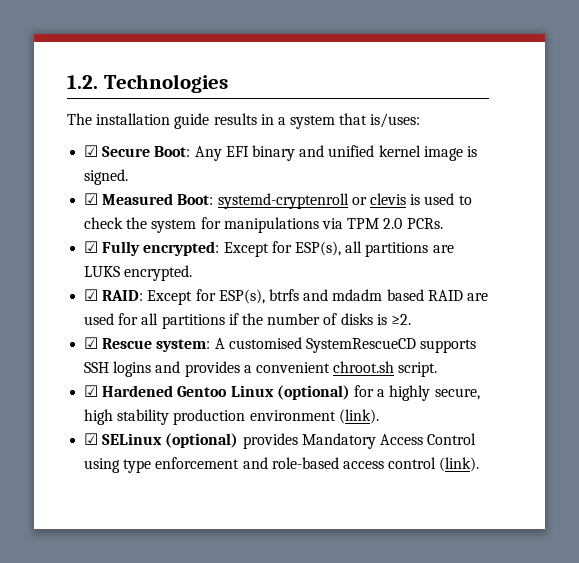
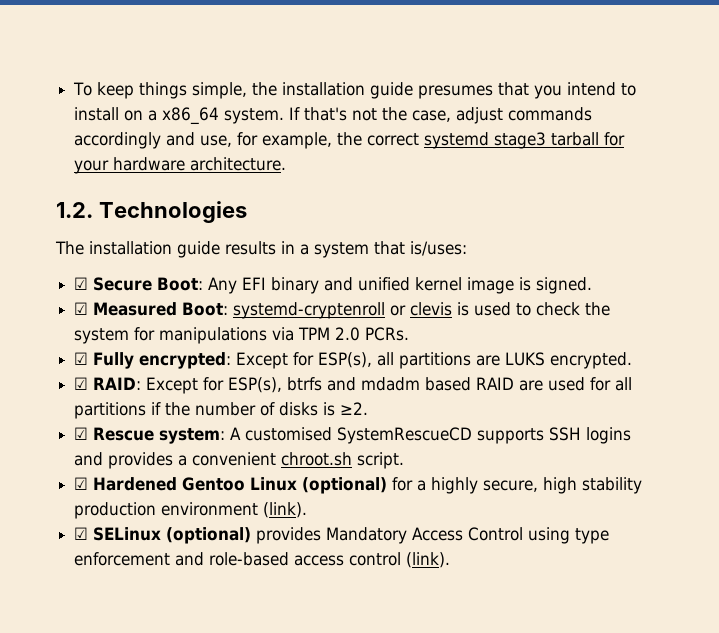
+ To keep things simple, the installation guide presumes that you intend to install on a x86_64 system. If that's not the case, adjust commands accordingly and use, for example, the correct systemd stage3 tarball for your hardware architecture.

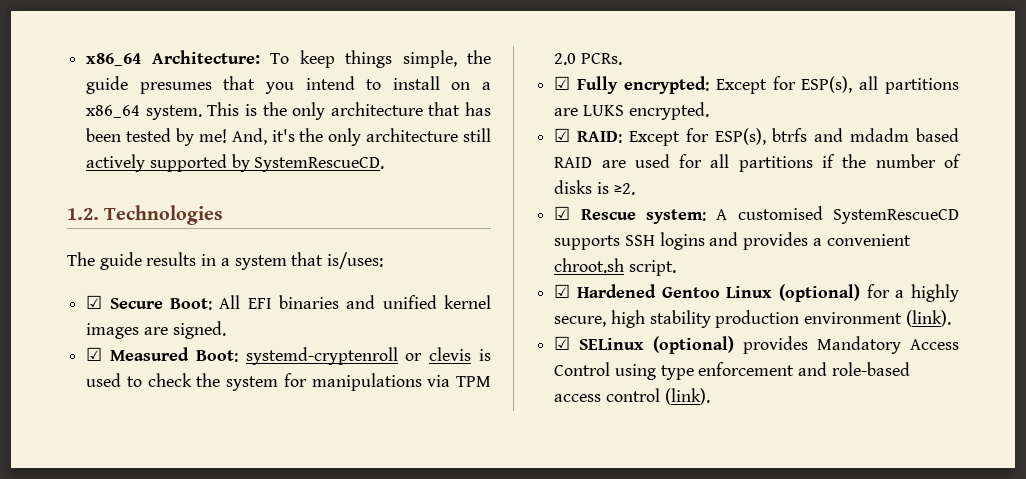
- To keep things simple, the installation guide presumes that you intend to install on a x86_64 system.
+ x86_64 Architecture: To keep things simple, the guide presumes that you intend to install on a x86_64 system.
- If that's not the case, adjust commands accordingly and use, for example, the correct systemd stage3 tarball for your hardware architecture.
+ This is the only architecture that has been tested by me! And, it's the only architecture still actively supported by SystemRescueCD.
- The installation guide results in a system that is/uses:
+ The guide results in a system that is/uses:
- ☑ Secure Boot: Any EFI binary and unified kernel image is signed.
+ ☑ Secure Boot: All EFI binaries and unified kernel images are signed.

